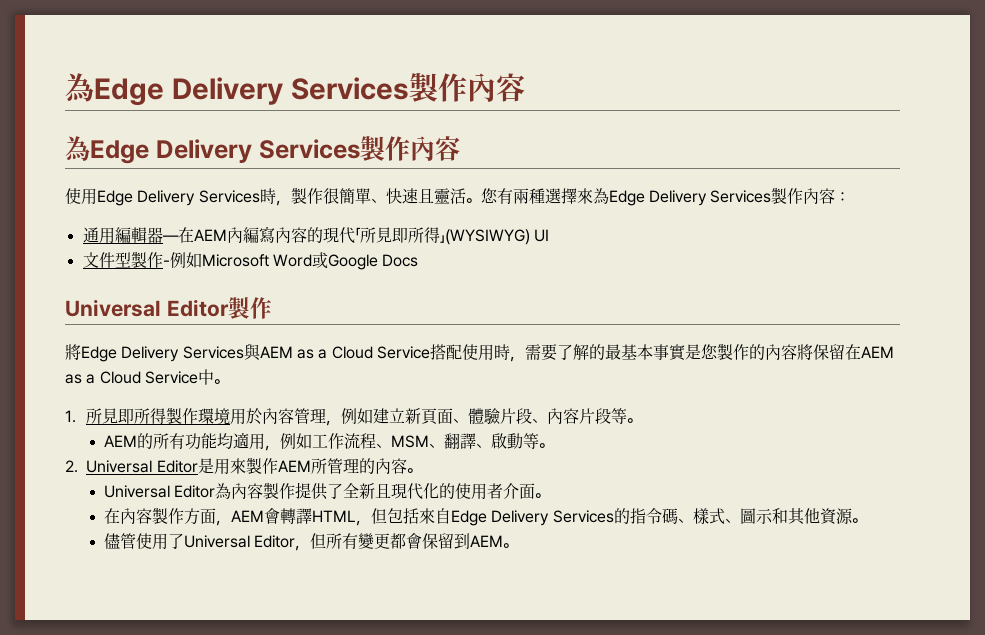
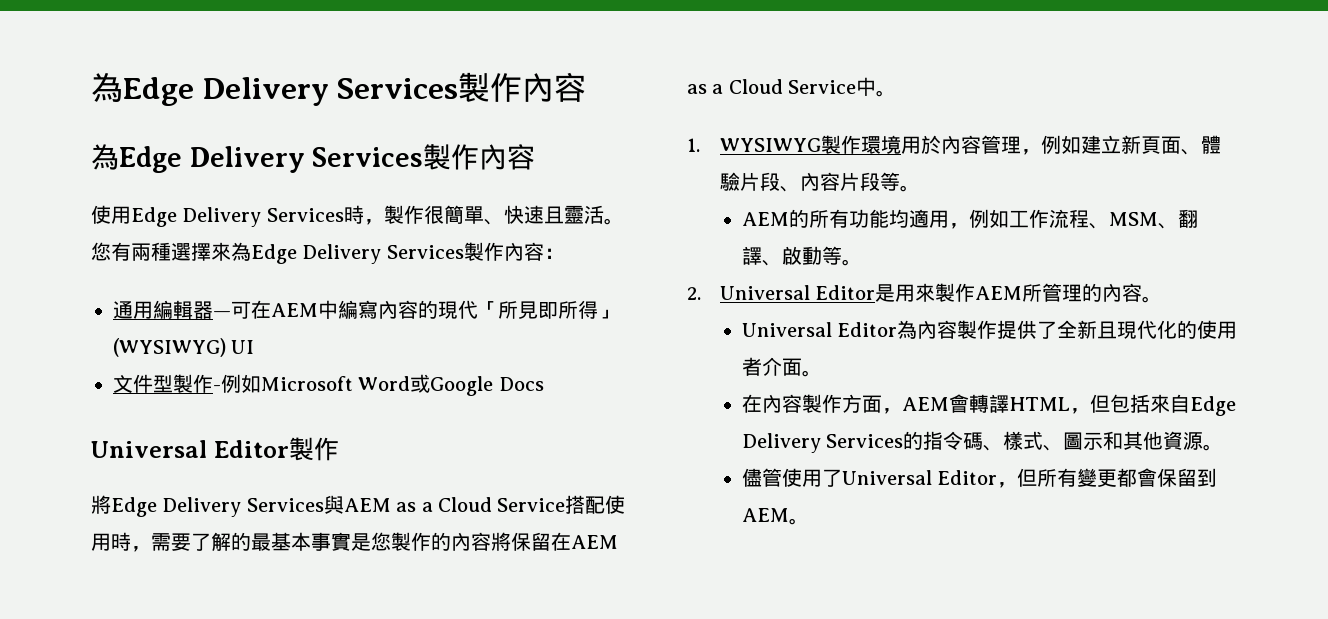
- 通用編輯器—在AEM內編寫內容的現代「所見即所得」(WYSIWYG) UI
+ 通用編輯器—可在AEM中編寫內容的現代「所見即所得」(WYSIWYG) UI
- 1.所見即所得製作環境用於內容管理，例如建立新頁面、體驗片段、內容片段等。
+ 1. WYSIWYG製作環境用於內容管理，例如建立新頁面、體驗片段、內容片段等。

